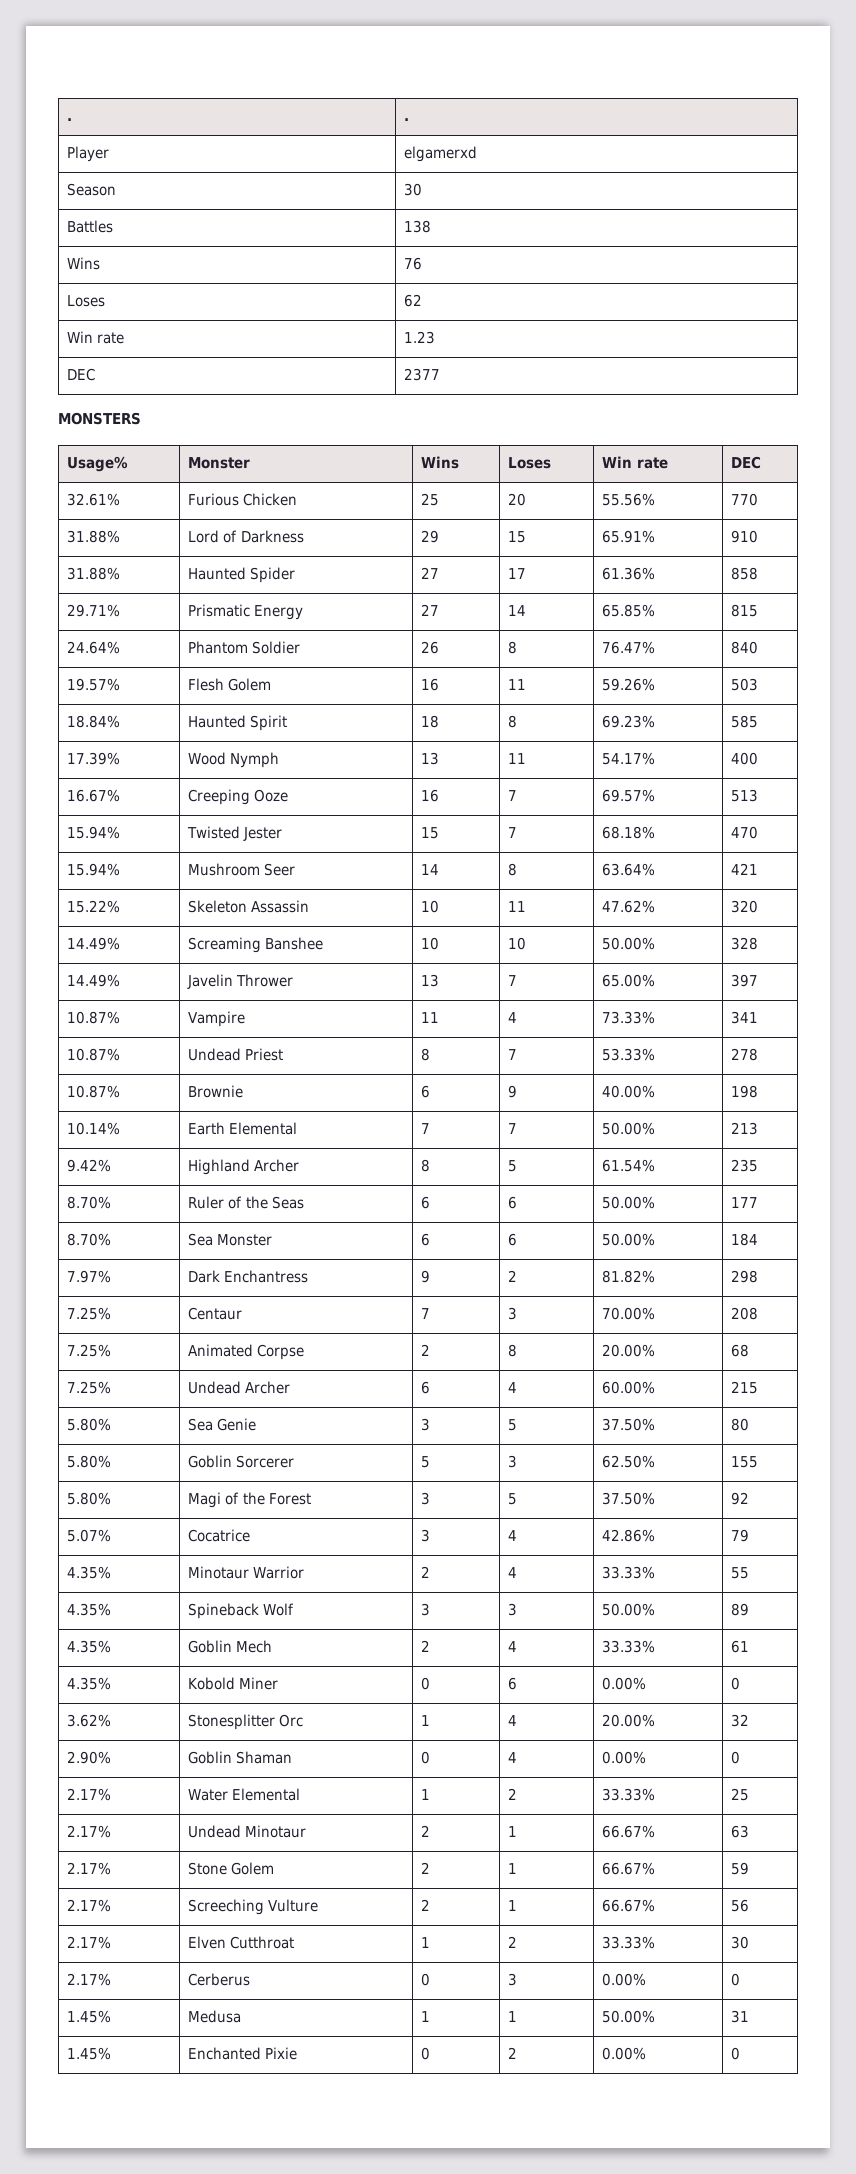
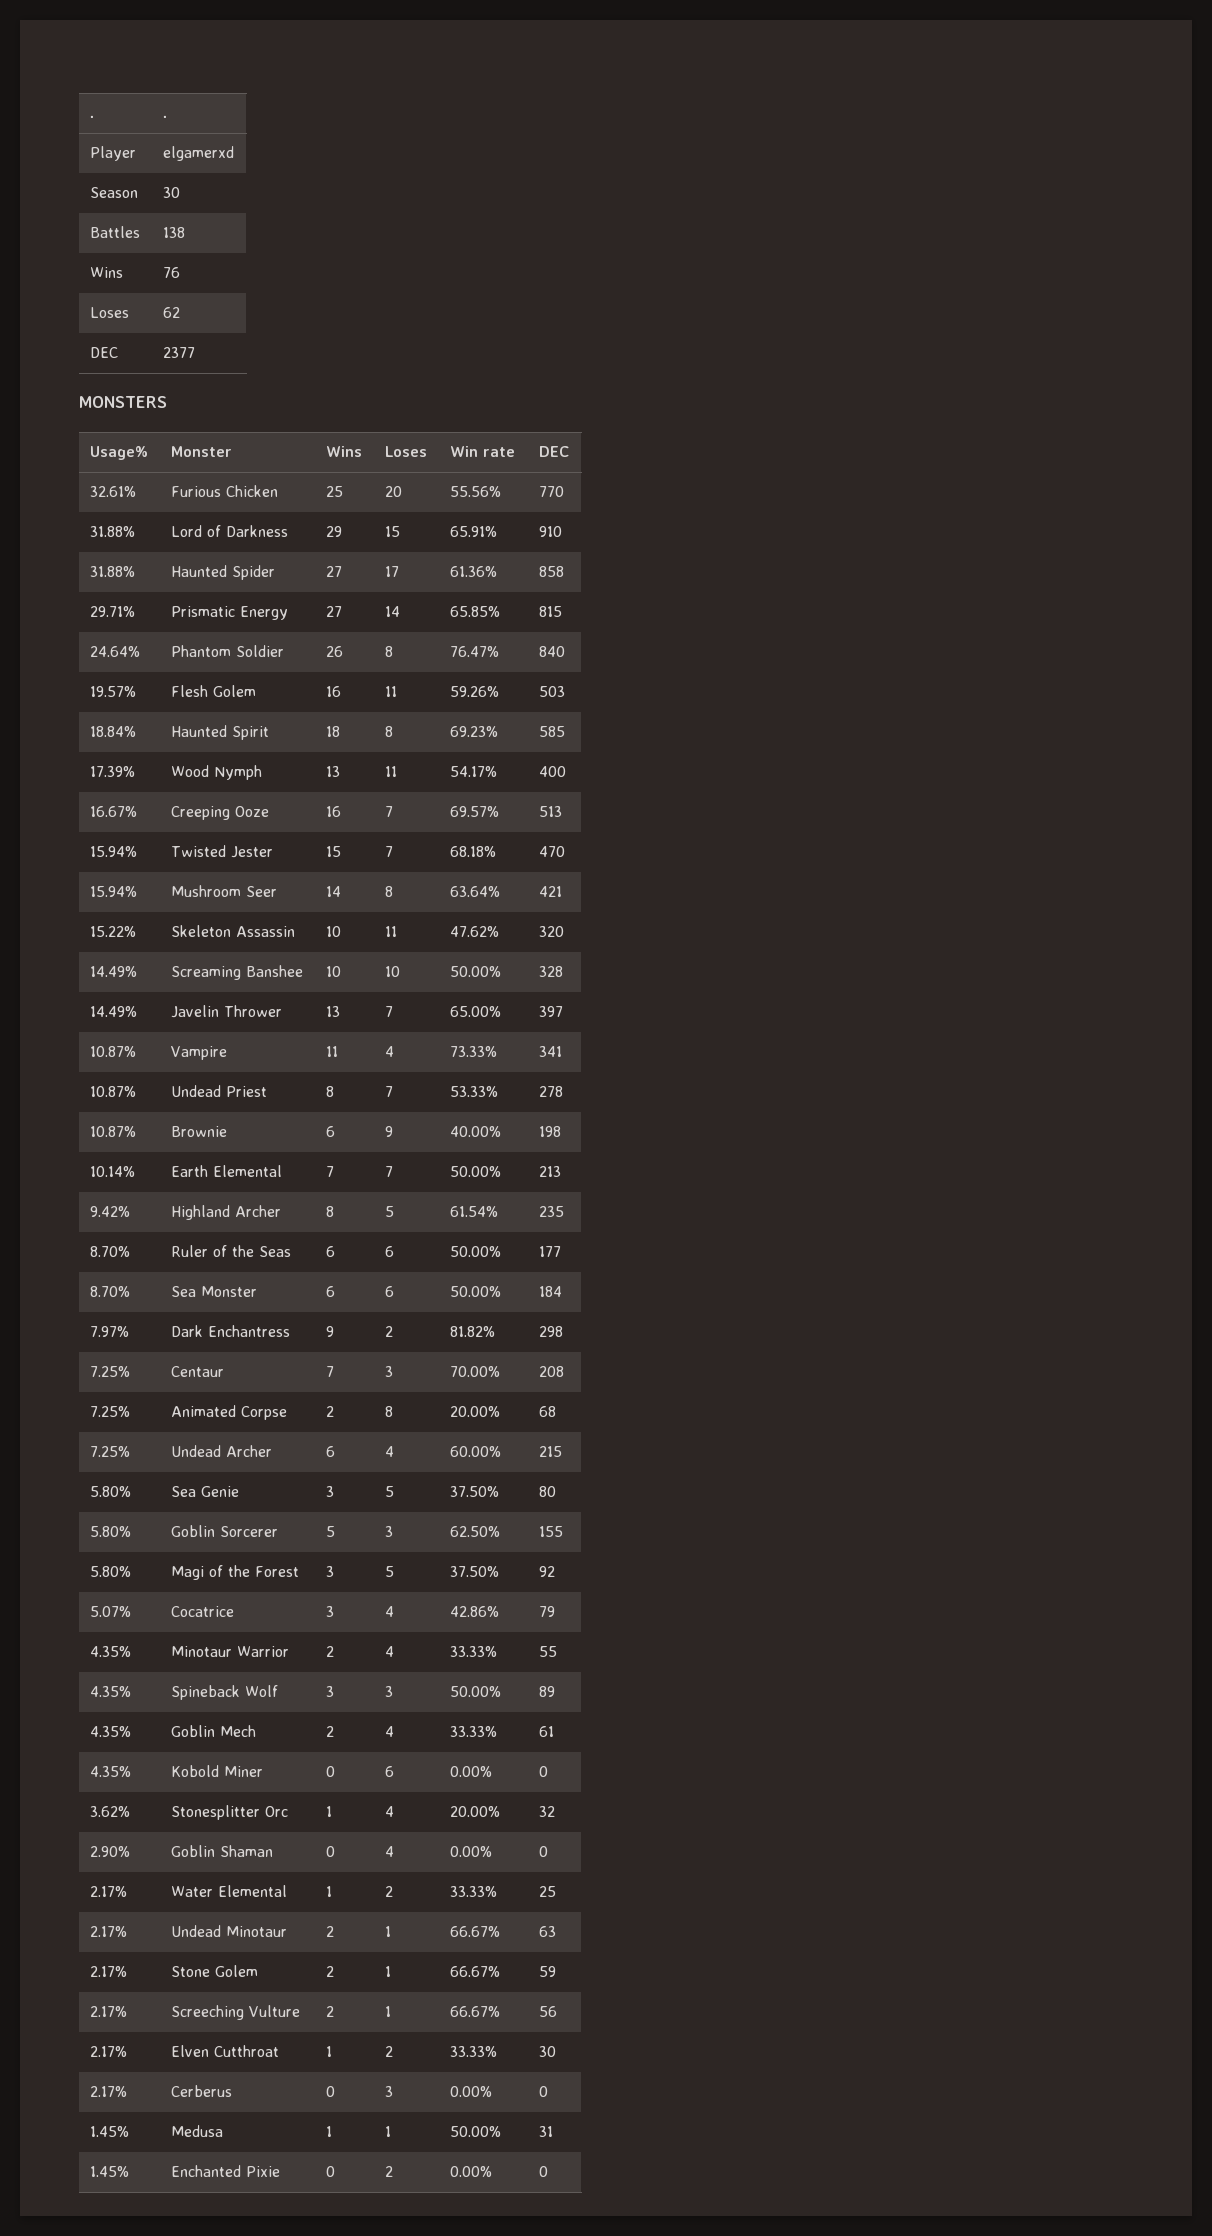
- Win rate | 1.23

